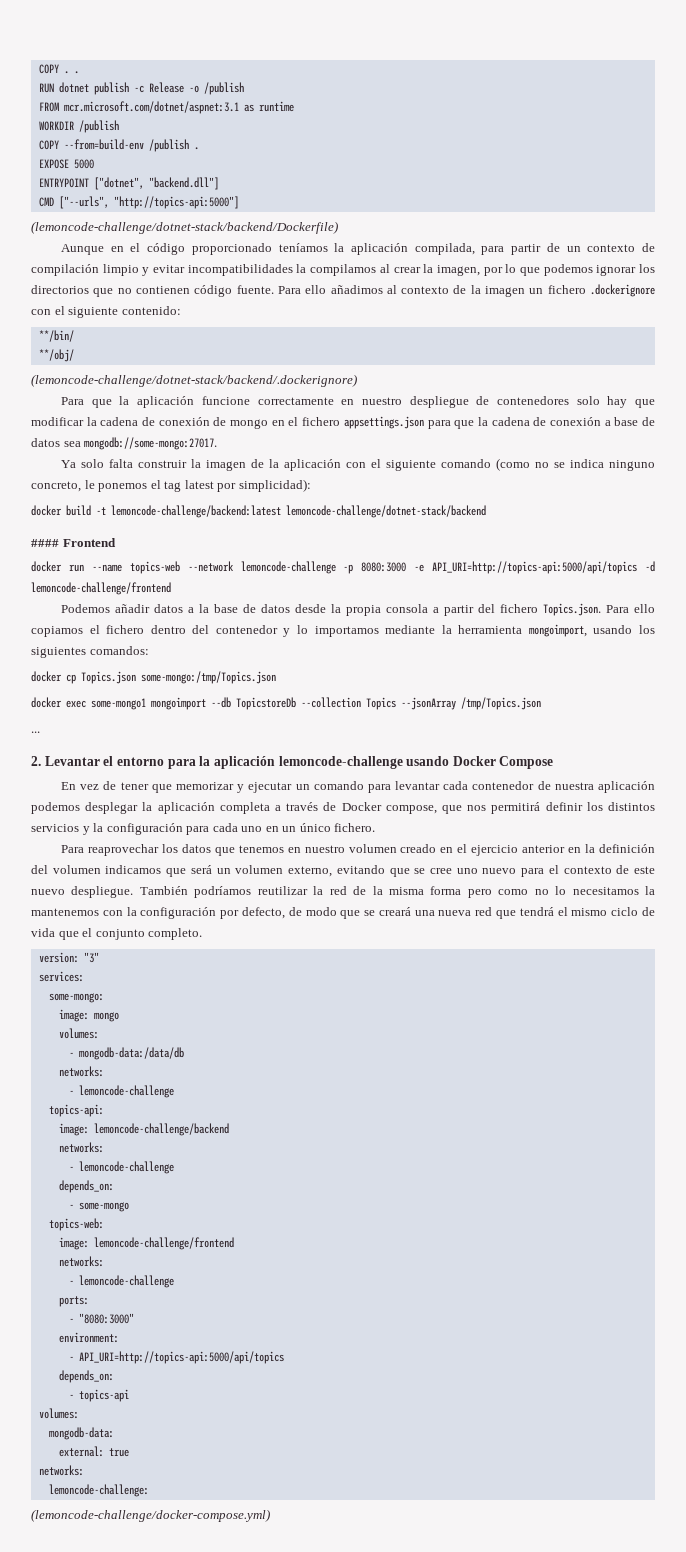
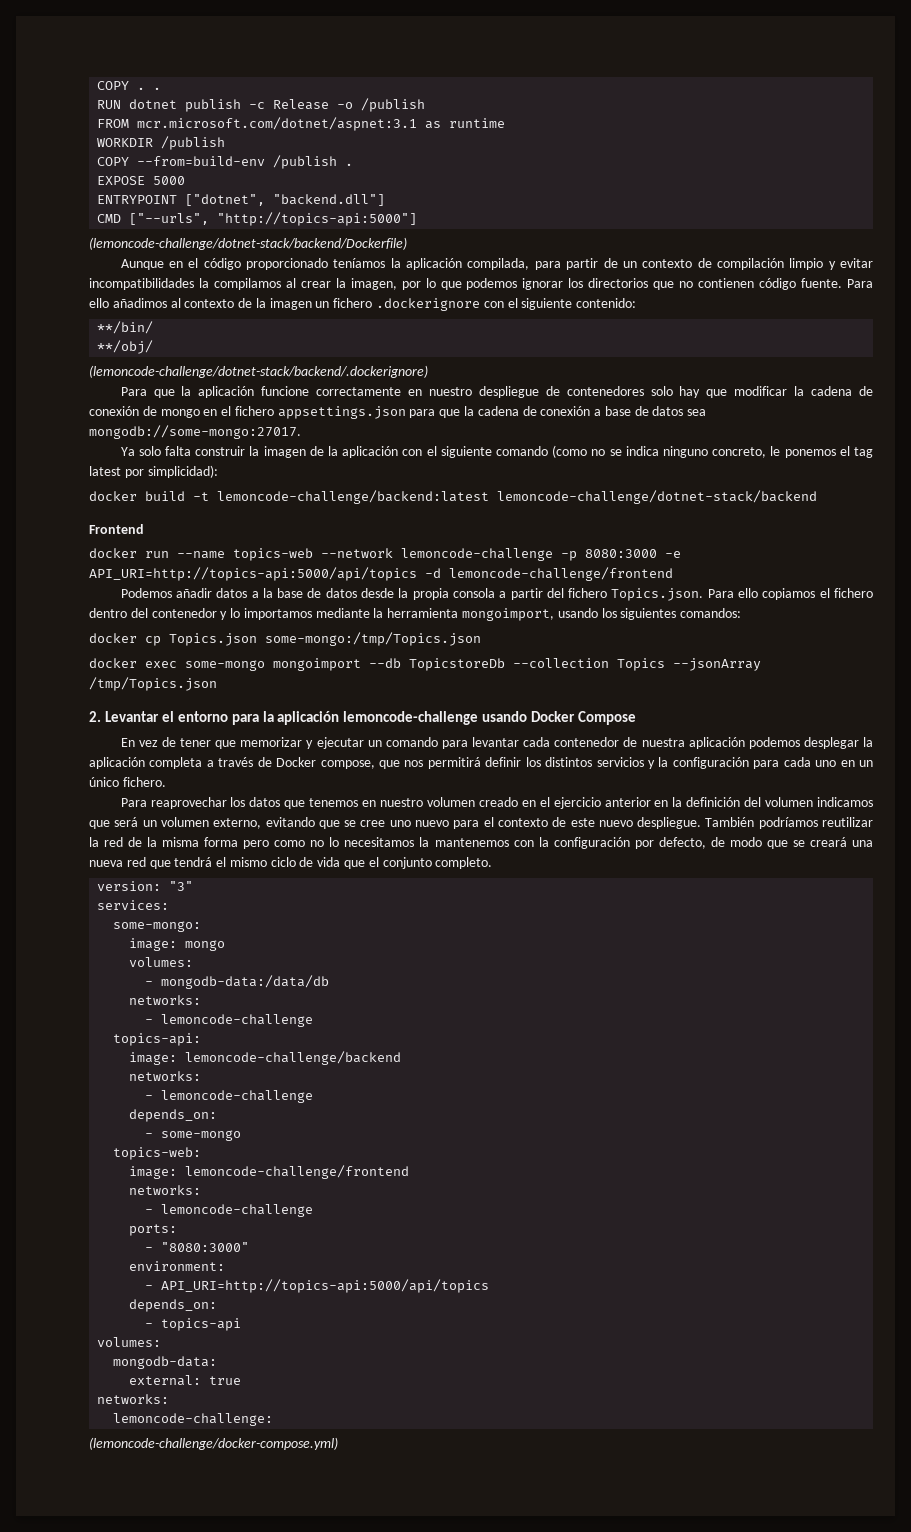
- #### Frontend
+ Frontend
- docker exec some-mongo1 mongoimport --db TopicstoreDb --collection Topics --jsonArray /tmp/Topics.json
+ docker exec some-mongo mongoimport --db TopicstoreDb --collection Topics --jsonArray /tmp/Topics.json
- ...

